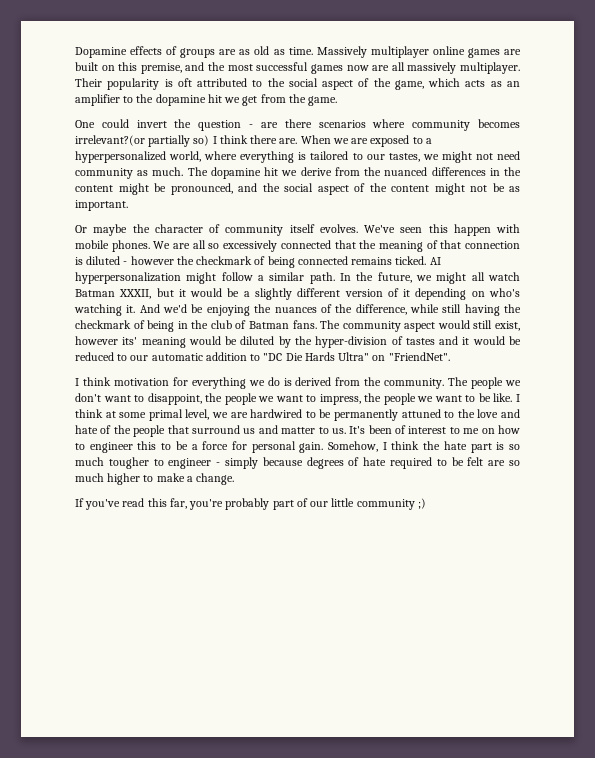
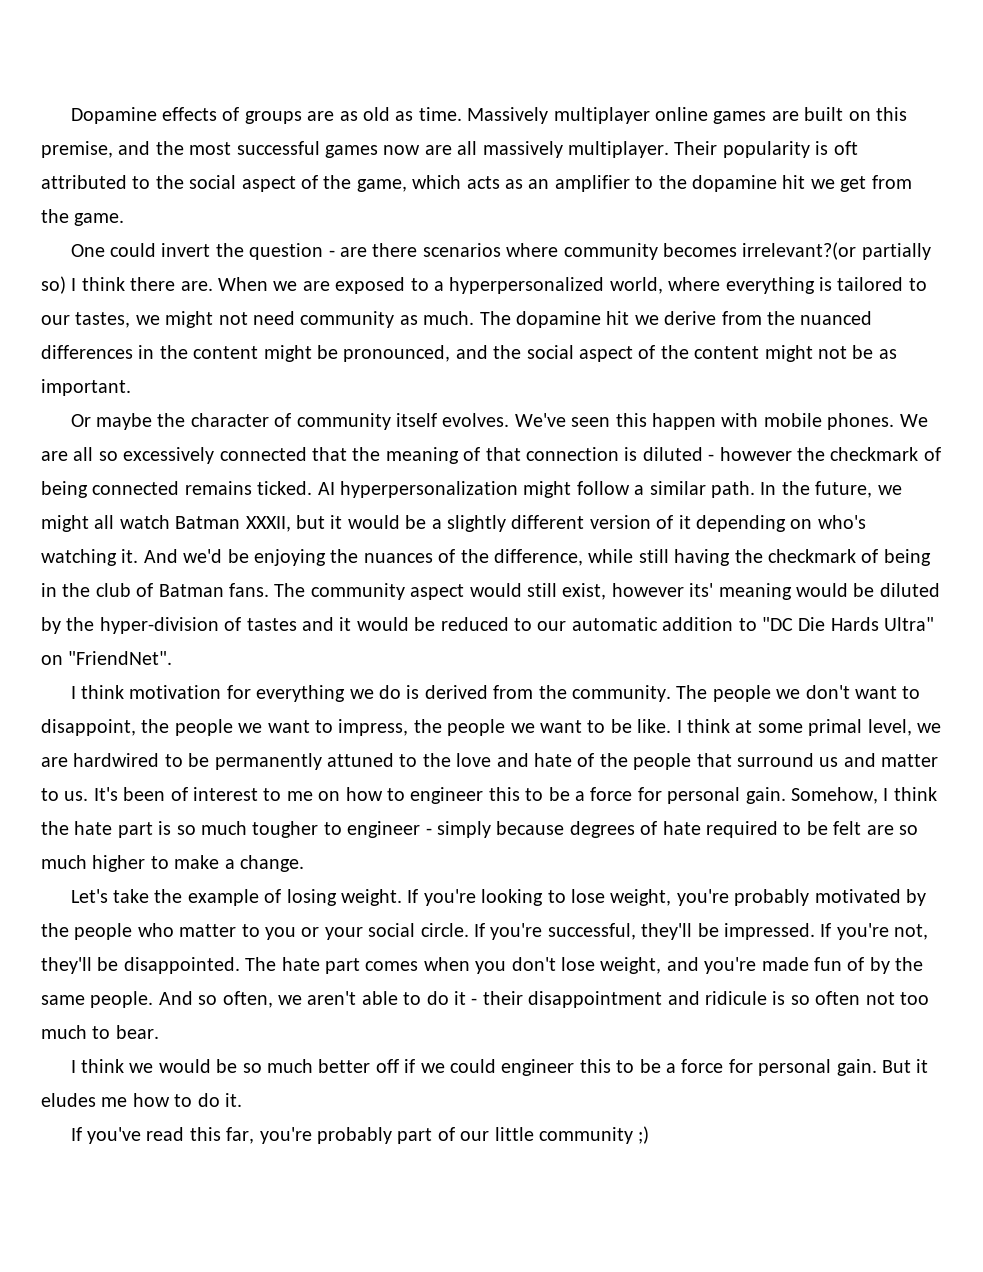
+ Let's take the example of losing weight. If you're looking to lose weight, you're probably motivated by the people who matter to you or your social circle. If you're successful, they'll be impressed. If you're not, they'll be disappointed. The hate part comes when you don't lose weight, and you're made fun of by the same people. And so often, we aren't able to do it - their disappointment and ridicule is so often not too much to bear.
+ I think we would be so much better off if we could engineer this to be a force for personal gain. But it eludes me how to do it.

